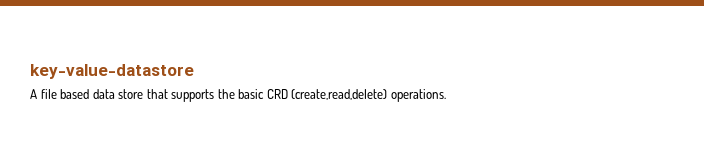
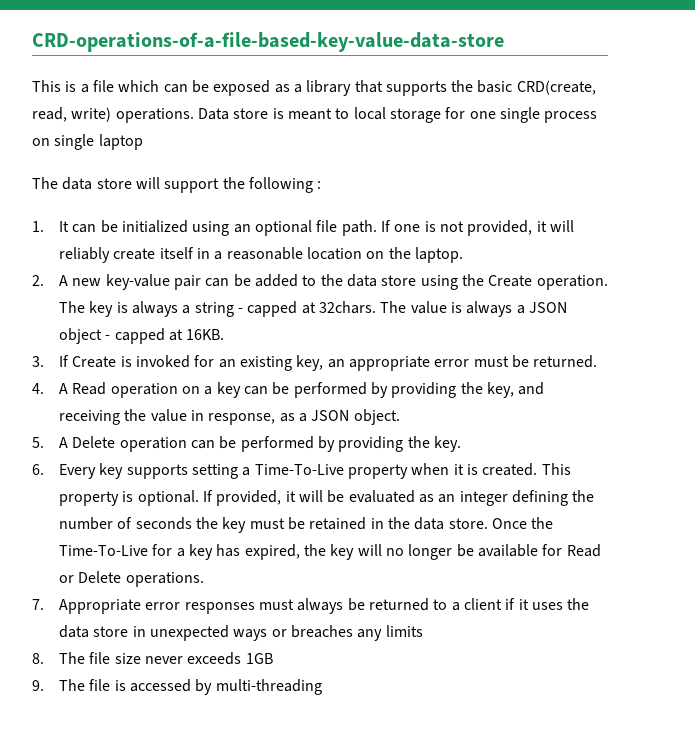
- key-value-datastore
- A file based data store that supports the basic CRD (create,read,delete) operations.
+ CRD-operations-of-a-file-based-key-value-data-store
+ This is a file which can be exposed as a library that supports the basic CRD(create, read, write) operations. Data store is meant to local storage for one single process on single laptop
+ The data store will support the following :
+ 1. It can be initialized using an optional file path. If one is not provided, it will reliably create itself in a reasonable location on the laptop.
+ 2. A new key-value pair can be added to the data store using the Create operation. The key is always a string - capped at 32chars. The value is always a JSON object - capped at 16KB.
+ 3. If Create is invoked for an existing key, an appropriate error must be returned.
+ 4. A Read operation on a key can be performed by providing the key, and receiving the value in response, as a JSON object.
+ 5. A Delete operation can be performed by providing the key.
+ 6. Every key supports setting a Time-To-Live property when it is created. This property is optional. If provided, it will be evaluated as an integer defining the number of seconds the key must be retained in the data store. Once the Time-To-Live for a key has expired, the key will no longer be available for Read or Delete operations.
+ 7. Appropriate error responses must always be returned to a client if it uses the data store in unexpected ways or breaches any limits
+ 8. The file size never exceeds 1GB
+ 9. The file is accessed by multi-threading

